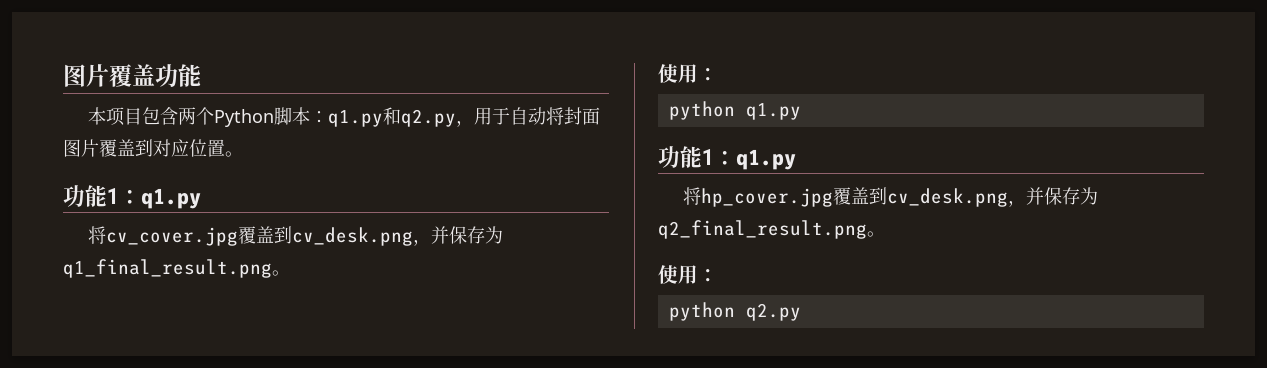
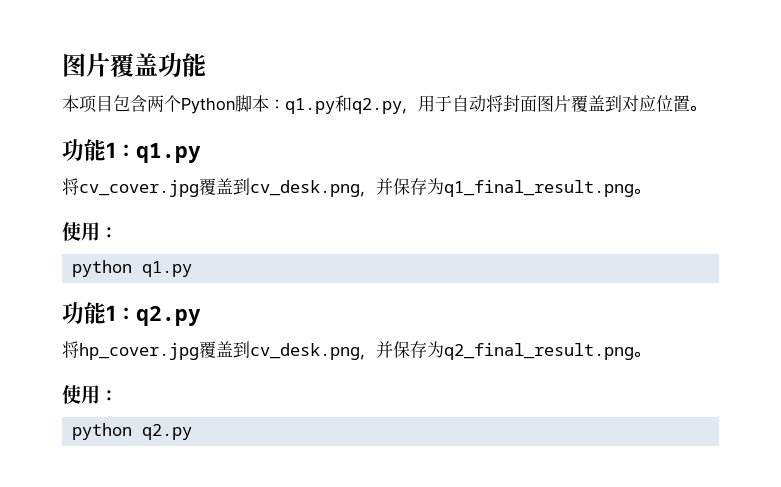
  python q1.py
- 功能1：q1.py
+ 功能1：q2.py

